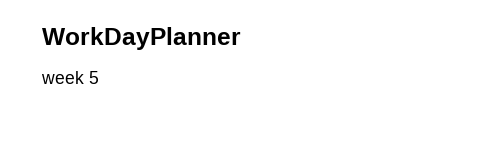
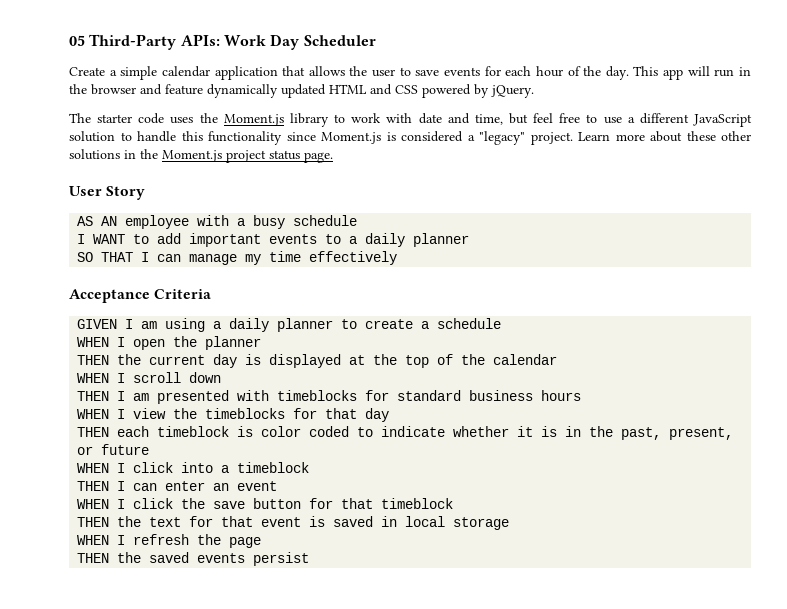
- WorkDayPlanner
- week 5
+ 05 Third-Party APIs: Work Day Scheduler
+ Create a simple calendar application that allows the user to save events for each hour of the day. This app will run in the browser and feature dynamically updated HTML and CSS powered by jQuery.
+ The starter code uses the Moment.js library to work with date and time, but feel free to use a different JavaScript solution to handle this functionality since Moment.js is considered a "legacy" project. Learn more about these other solutions in the Moment.js project status page.
+ User Story
+ AS AN employee with a busy schedule
+ I WANT to add important events to a daily planner
+ SO THAT I can manage my time effectively
+ Acceptance Criteria
+ GIVEN I am using a daily planner to create a schedule
+ WHEN I open the planner
+ THEN the current day is displayed at the top of the calendar
+ WHEN I scroll down
+ THEN I am presented with timeblocks for standard business hours
+ WHEN I view the timeblocks for that day
+ THEN each timeblock is color coded to indicate whether it is in the past, present, or future
+ WHEN I click into a timeblock
+ THEN I can enter an event
+ WHEN I click the save button for that timeblock
+ THEN the text for that event is saved in local storage
+ WHEN I refresh the page
+ THEN the saved events persist

